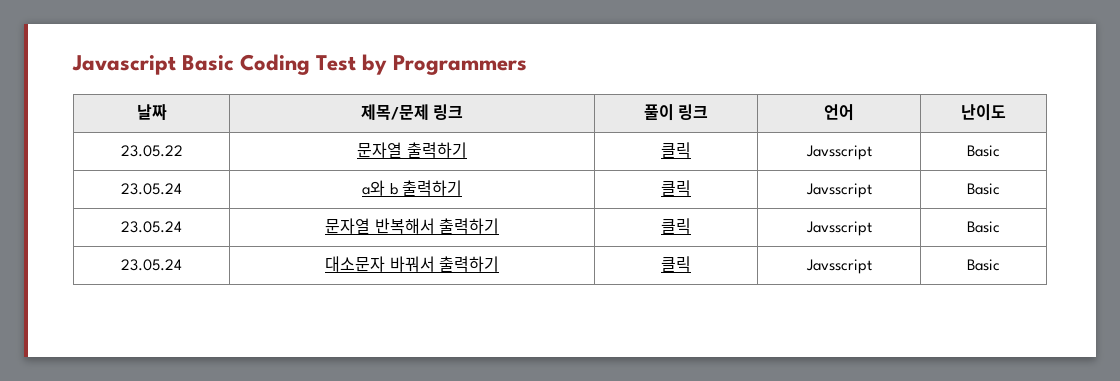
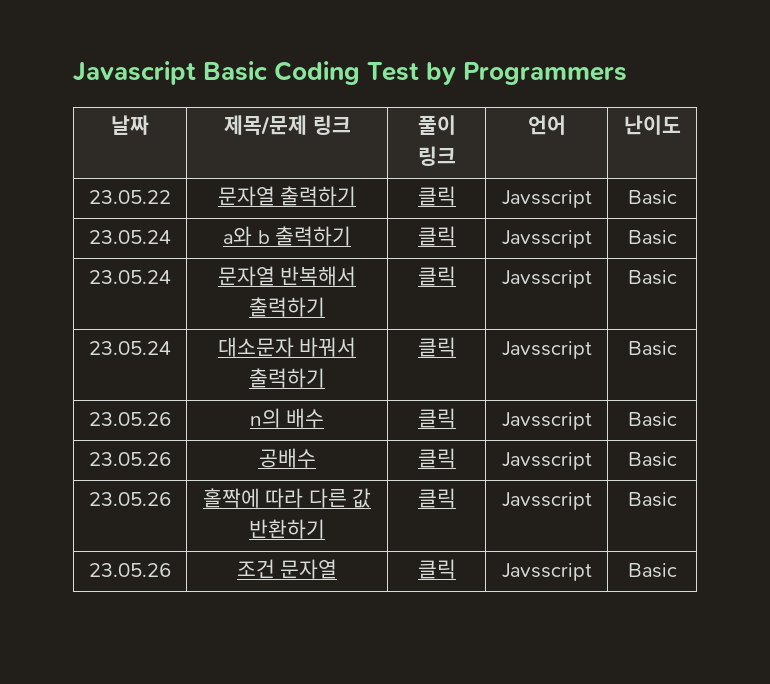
+ 23.05.26 | n의 배수 | 클릭 | Javsscript | Basic
+ 23.05.26 | 공배수 | 클릭 | Javsscript | Basic
+ 23.05.26 | 홀짝에 따라 다른 값 반환하기 | 클릭 | Javsscript | Basic
+ 23.05.26 | 조건 문자열 | 클릭 | Javsscript | Basic

